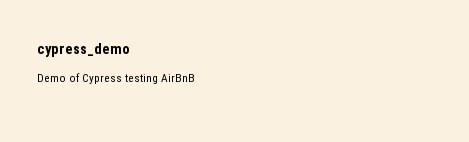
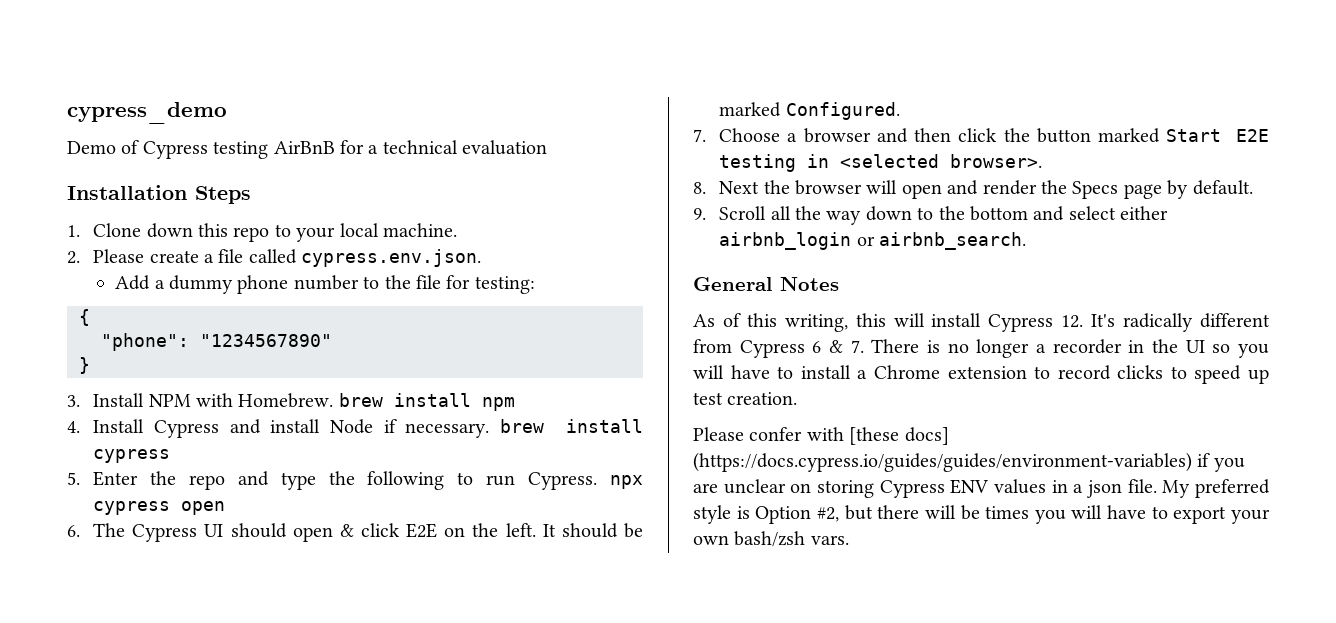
- Demo of Cypress testing AirBnB
+ Demo of Cypress testing AirBnB for a technical evaluation
+ Installation Steps
+ 1. Clone down this repo to your local machine.
+ 2. Please create a file called cypress.env.json.
+ Add a dummy phone number to the file for testing:
+ {
+ "phone": "1234567890"
+ }
+ 3. Install NPM with Homebrew. brew install npm
+ 4. Install Cypress and install Node if necessary. brew install cypress
+ 5. Enter the repo and type the following to run Cypress. npx cypress open
+ 6. The Cypress UI should open & click E2E on the left. It should be marked Configured.
+ 7. Choose a browser and then click the button marked Start E2E testing in <selected browser>.
+ 8. Next the browser will open and render the Specs page by default.
+ 9. Scroll all the way down to the bottom and select either airbnb_login or airbnb_search.
+ General Notes
+ As of this writing, this will install Cypress 12. It's radically different from Cypress 6 & 7. There is no longer a recorder in the UI so you will have to install a Chrome extension to record clicks to speed up test creation.
+ Please confer with [these docs] (https://docs.cypress.io/guides/guides/environment-variables) if you are unclear on storing Cypress ENV values in a json file. My preferred style is Option #2, but there will be times you will have to export your own bash/zsh vars.

